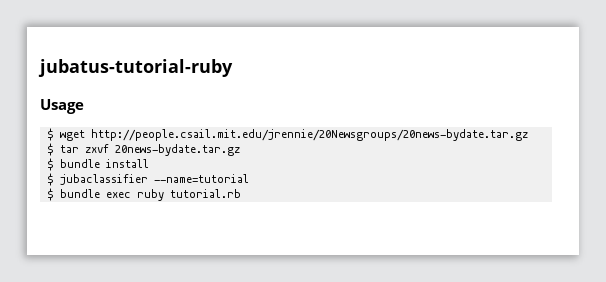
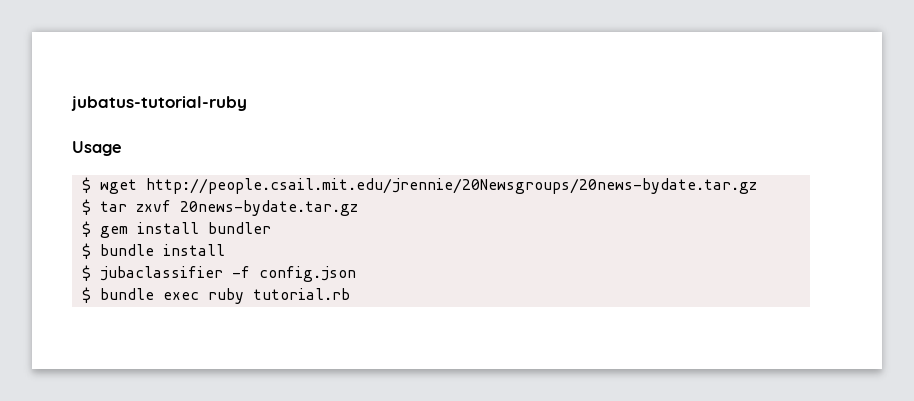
+ $ gem install bundler
- $ jubaclassifier --name=tutorial
+ $ jubaclassifier -f config.json

